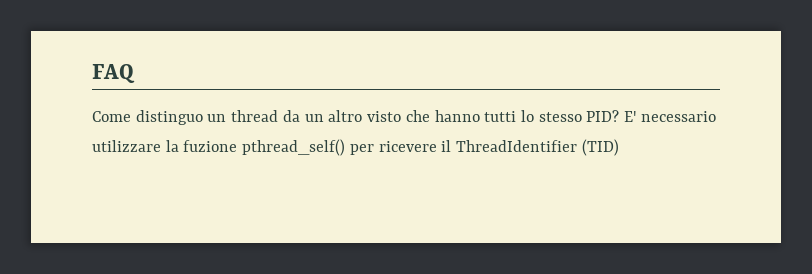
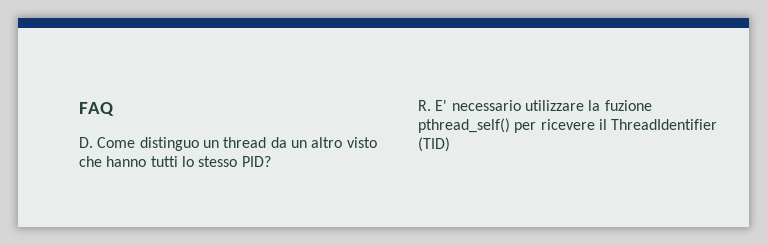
- Come distinguo un thread da un altro visto che hanno tutti lo stesso PID? E' necessario utilizzare la fuzione pthread_self() per ricevere il ThreadIdentifier (TID)
+ D. Come distinguo un thread da un altro visto che hanno tutti lo stesso PID?
+ R. E' necessario utilizzare la fuzione pthread_self() per ricevere il ThreadIdentifier (TID)

